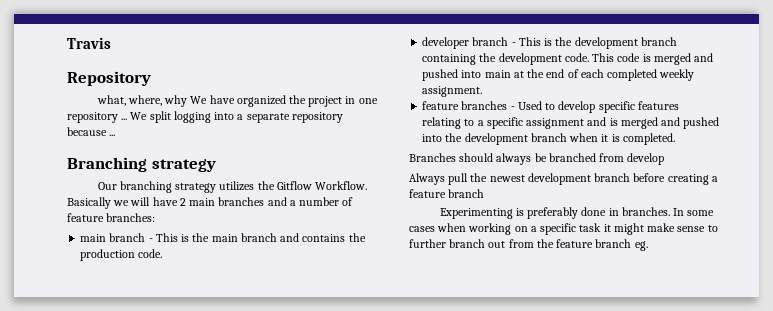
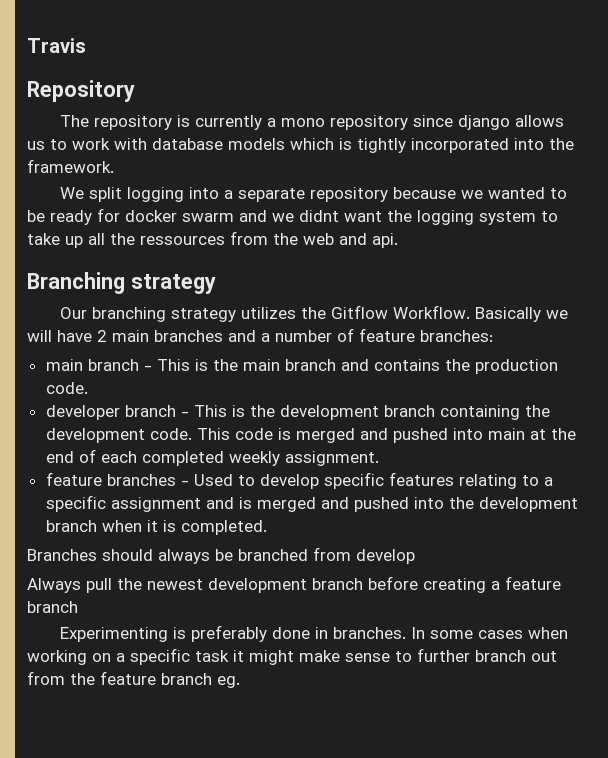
- what, where, why We have organized the project in one repository ... We split logging into a separate repository because ...
+ The repository is currently a mono repository since django allows us to work with database models which is tightly incorporated into the framework.
+ We split logging into a separate repository because we wanted to be ready for docker swarm and we didnt want the logging system to take up all the ressources from the web and api.

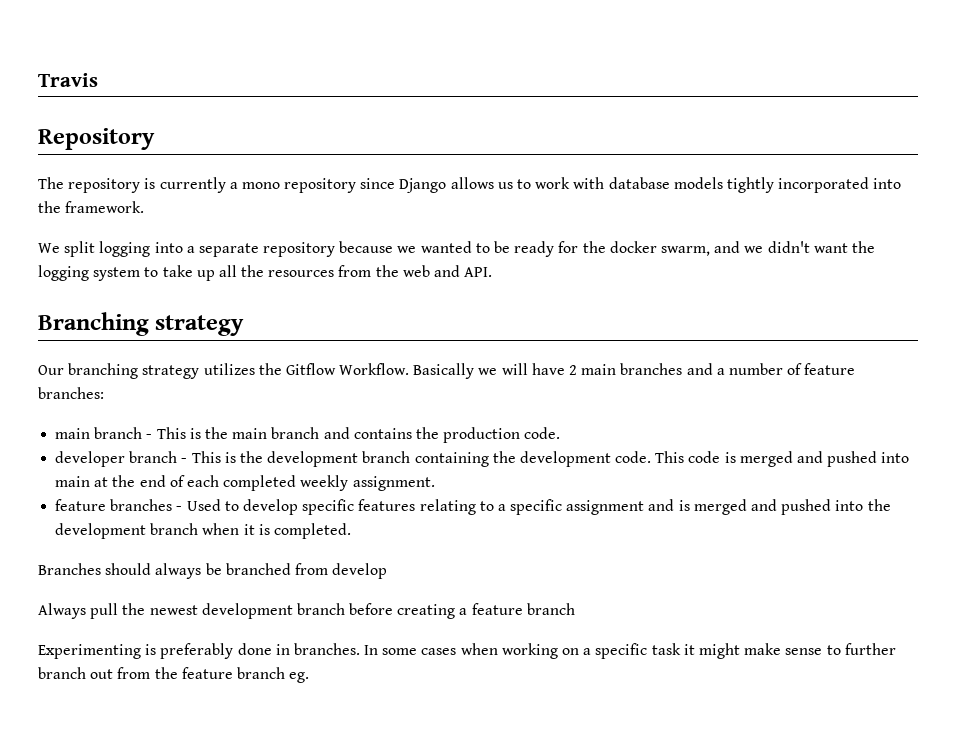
- The repository is currently a mono repository since django allows us to work with database models which is tightly incorporated into the framework.
+ The repository is currently a mono repository since Django allows us to work with database models tightly incorporated into the framework.
- We split logging into a separate repository because we wanted to be ready for docker swarm and we didnt want the logging system to take up all the ressources from the web and api.
+ We split logging into a separate repository because we wanted to be ready for the docker swarm, and we didn't want the logging system to take up all the resources from the web and API.

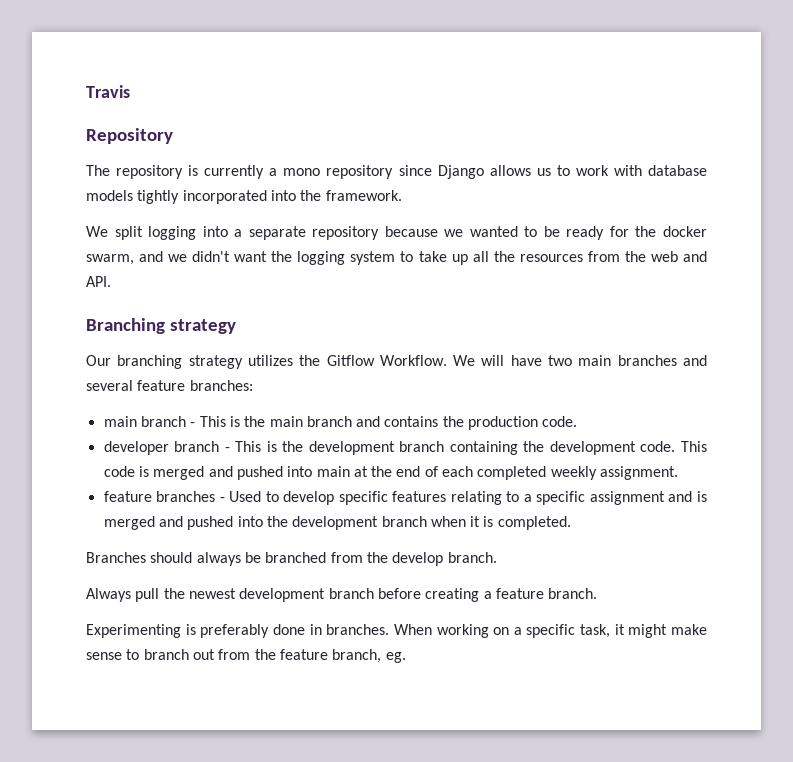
- Basically we will have 2 main branches and a number of feature branches:
+ We will have two main branches and several feature branches:
- Branches should always be branched from develop
+ Branches should always be branched from the develop branch.
- Always pull the newest development branch before creating a feature branch
+ Always pull the newest development branch before creating a feature branch.
- In some cases when working on a specific task it might make sense to further branch out from the feature branch eg.
+ When working on a specific task, it might make sense to branch out from the feature branch, eg.

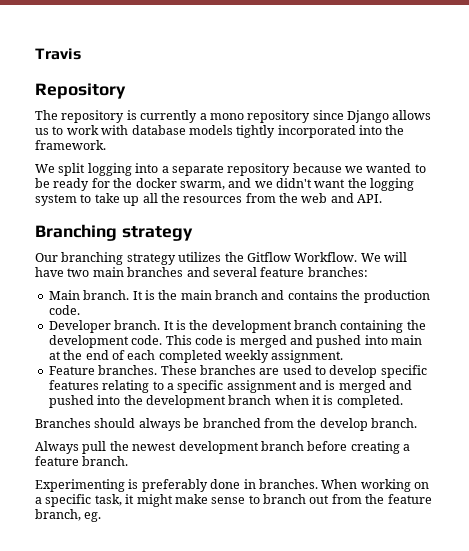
- main branch - This is the main branch and contains the production code.
+ Main branch. It is the main branch and contains the production code.
- developer branch - This is the development branch containing the development code.
+ Developer branch. It is the development branch containing the development code.
- feature branches - Used to develop specific features relating to a specific assignment and is merged and pushed into the development branch when it is completed.
+ Feature branches. These branches are used to develop specific features relating to a specific assignment and is merged and pushed into the development branch when it is completed.

